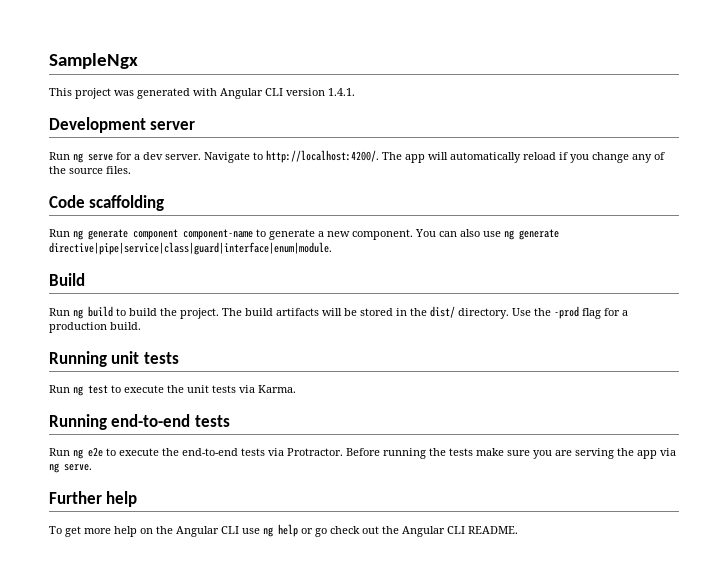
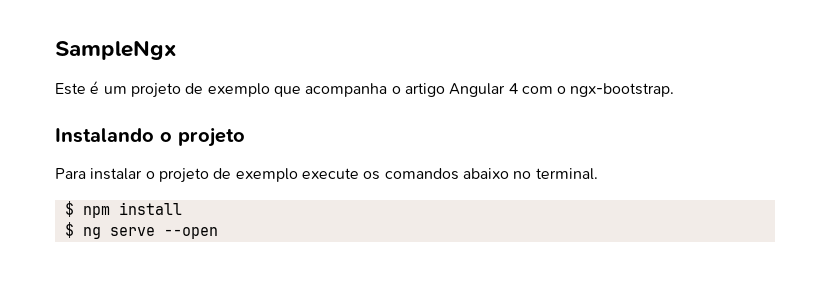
- This project was generated with Angular CLI version 1.4.1.
- Development server
- Run ng serve for a dev server. Navigate to http://localhost:4200/. The app will automatically reload if you change any of the source files.
- Code scaffolding
- Run ng generate component component-name to generate a new component. You can also use ng generate directive|pipe|service|class|guard|interface|enum|module.
- Build
- Run ng build to build the project. The build artifacts will be stored in the dist/ directory. Use the -prod flag for a production build.
- Running unit tests
- Run ng test to execute the unit tests via Karma.
- Running end-to-end tests
- Run ng e2e to execute the end-to-end tests via Protractor. Before running the tests make sure you are serving the app via ng serve.
- Further help
- To get more help on the Angular CLI use ng help or go check out the Angular CLI README.
+ Este é um projeto de exemplo que acompanha o artigo Angular 4 com o ngx-bootstrap.
+ Instalando o projeto
+ Para instalar o projeto de exemplo execute os comandos abaixo no terminal.
+ $ npm install
+ $ ng serve --open

